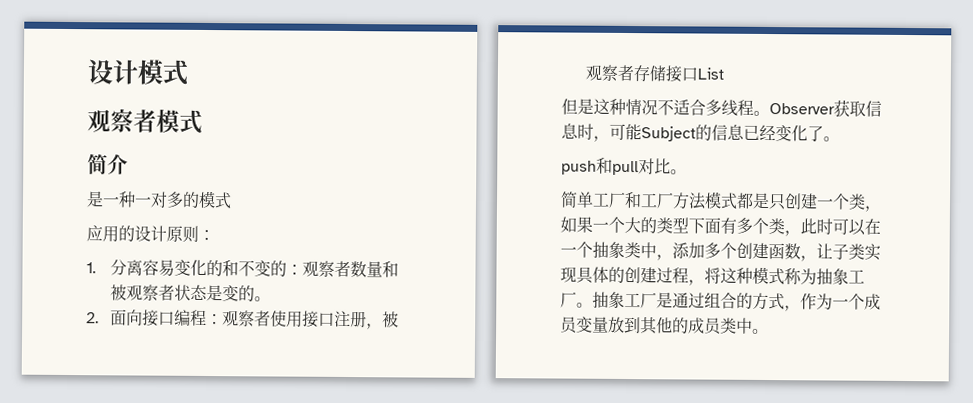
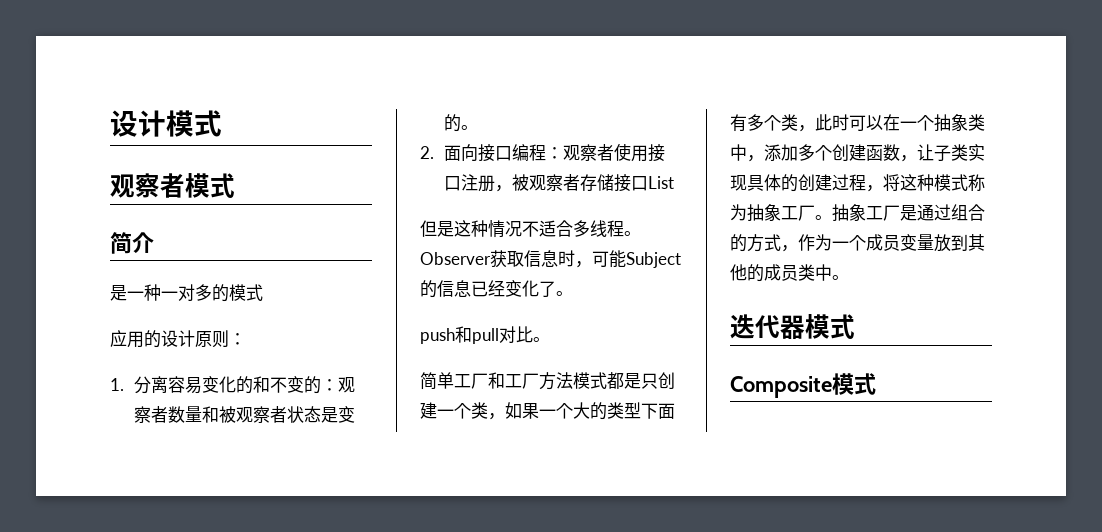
+ 迭代器模式
+ Composite模式

